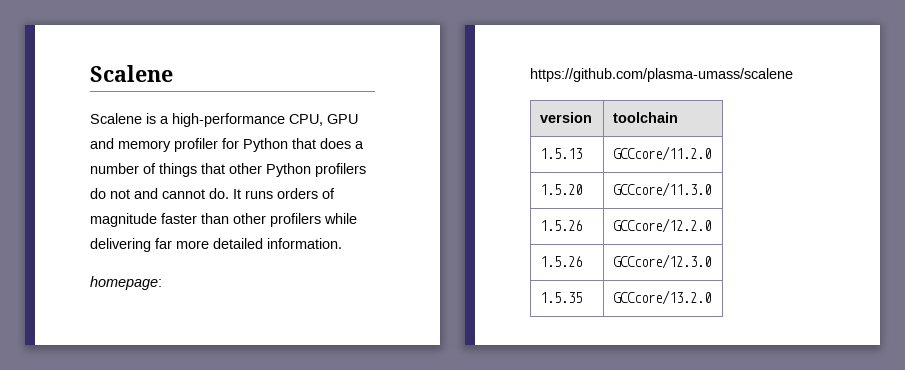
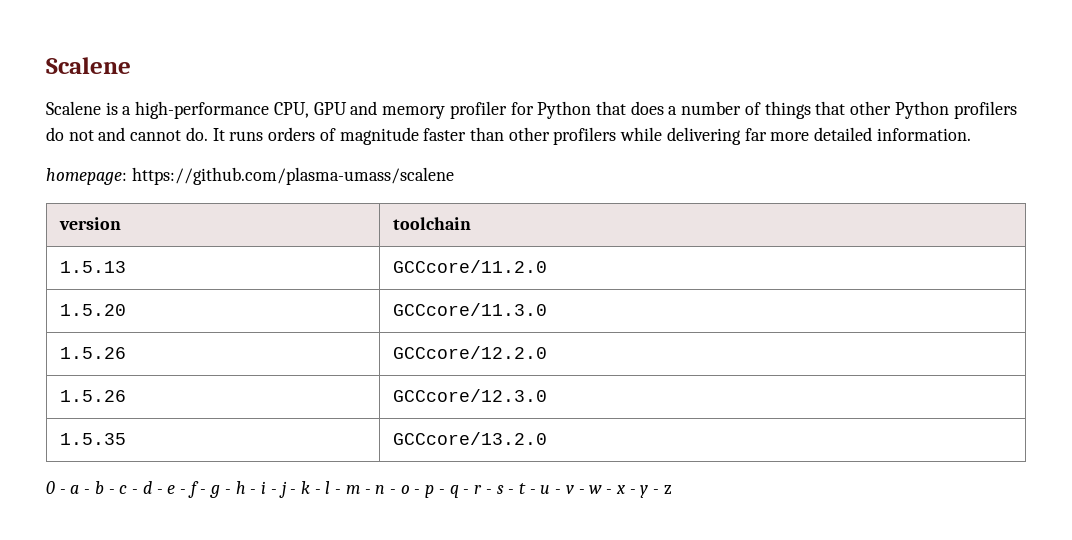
+ 0 - a - b - c - d - e - f - g - h - i - j - k - l - m - n - o - p - q - r - s - t - u - v - w - x - y - z

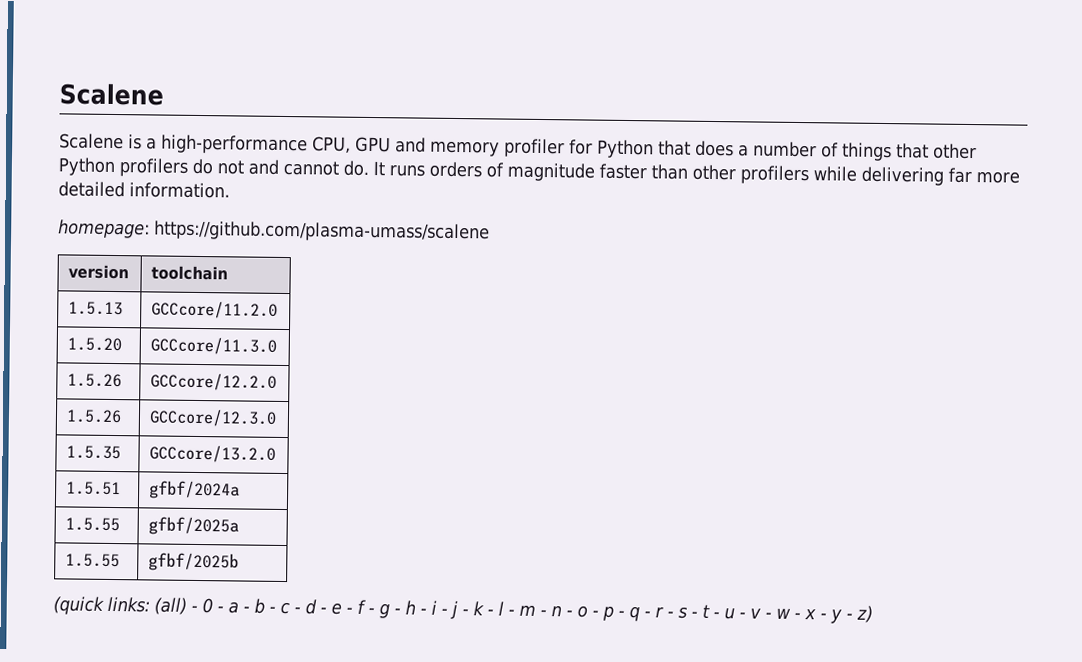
- 0 - a - b - c - d - e - f - g - h - i - j - k - l - m - n - o - p - q - r - s - t - u - v - w - x - y - z
+ 1.5.51 | gfbf/2024a
+ 1.5.55 | gfbf/2025a
+ 1.5.55 | gfbf/2025b
+ (quick links: (all) - 0 - a - b - c - d - e - f - g - h - i - j - k - l - m - n - o - p - q - r - s - t - u - v - w - x - y - z)

